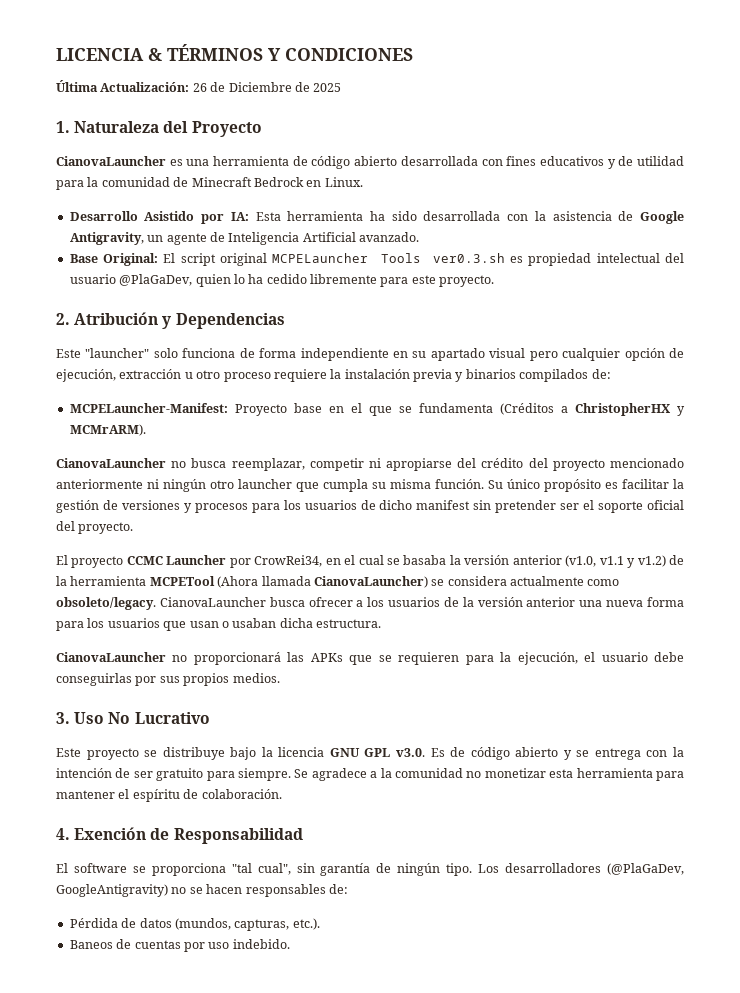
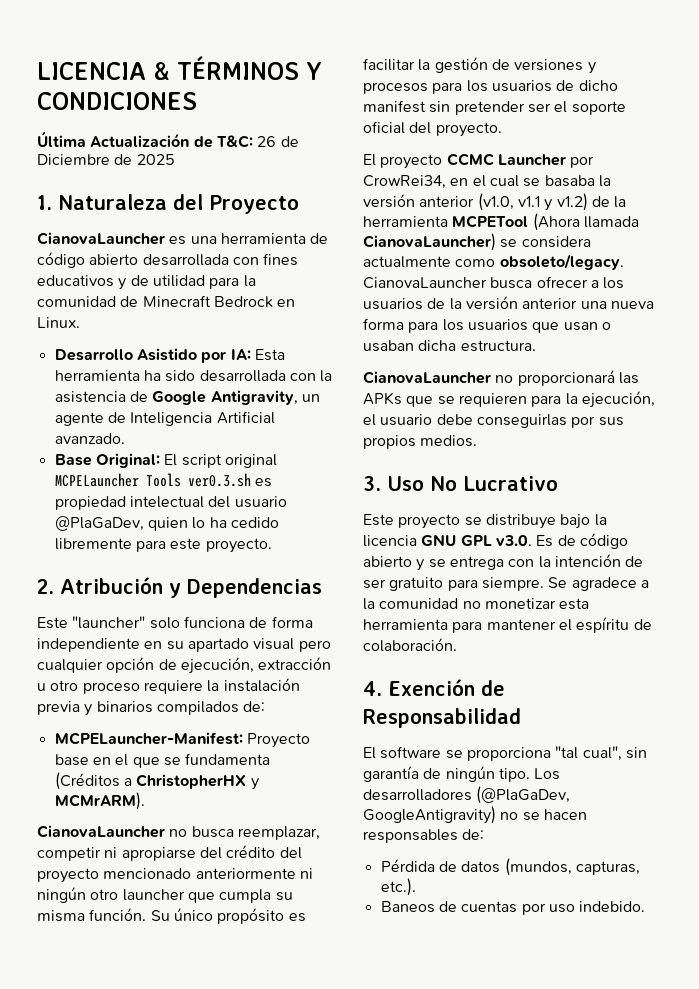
- Última Actualización: 26 de Diciembre de 2025
+ Última Actualización de T&C: 26 de Diciembre de 2025

